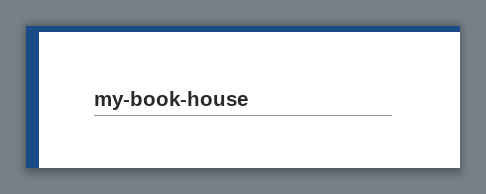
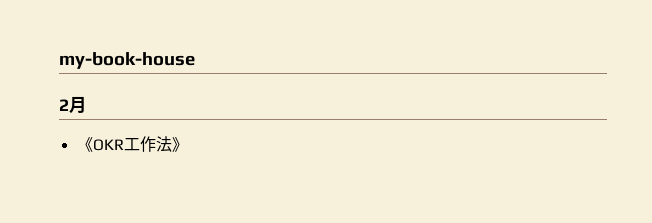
+ 2月
+ 《OKR工作法》

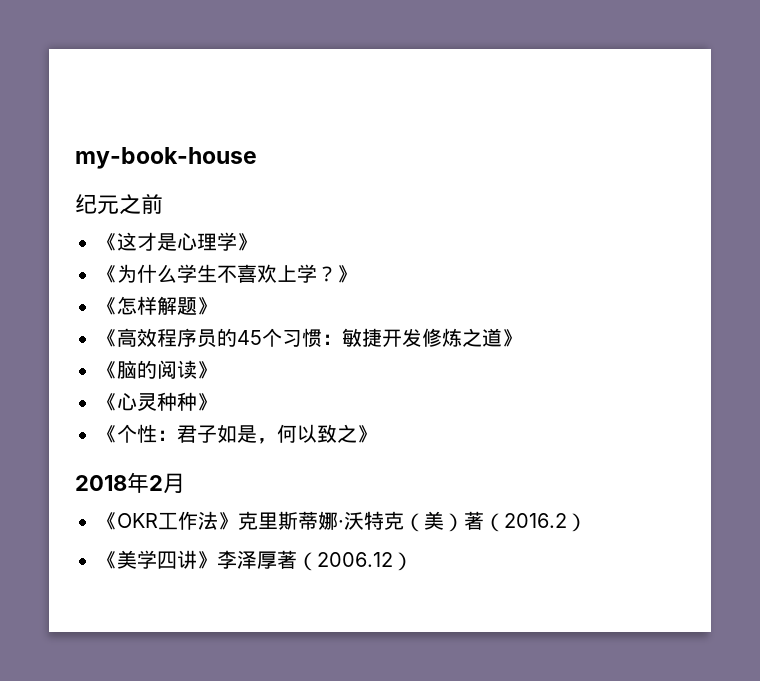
- 2月
+ 纪元之前
+ 《这才是心理学》
+ 《为什么学生不喜欢上学？》
+ 《怎样解题》
+ 《高效程序员的45个习惯：敏捷开发修炼之道》
+ 《脑的阅读》
+ 《心灵种种》
+ 《个性：君子如是，何以致之》
+ 2018年2月
- 《OKR工作法》
+ 《OKR工作法》克里斯蒂娜·沃特克（美）著（2016.2）
+ 《美学四讲》李泽厚著（2006.12）

